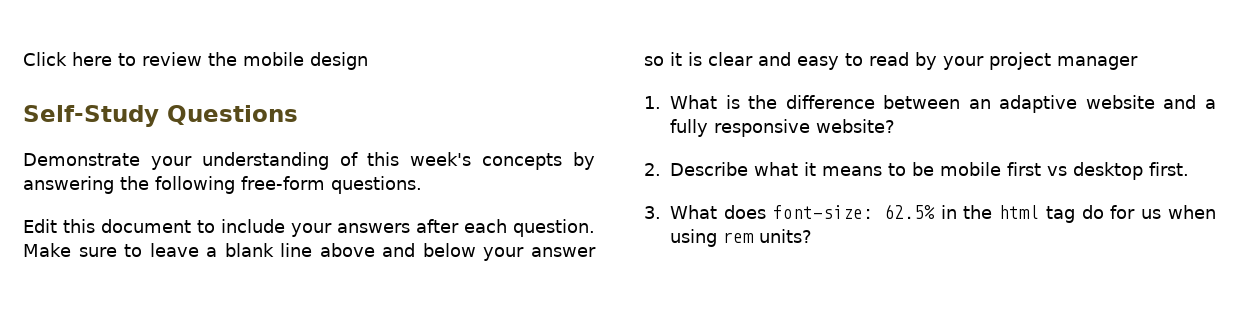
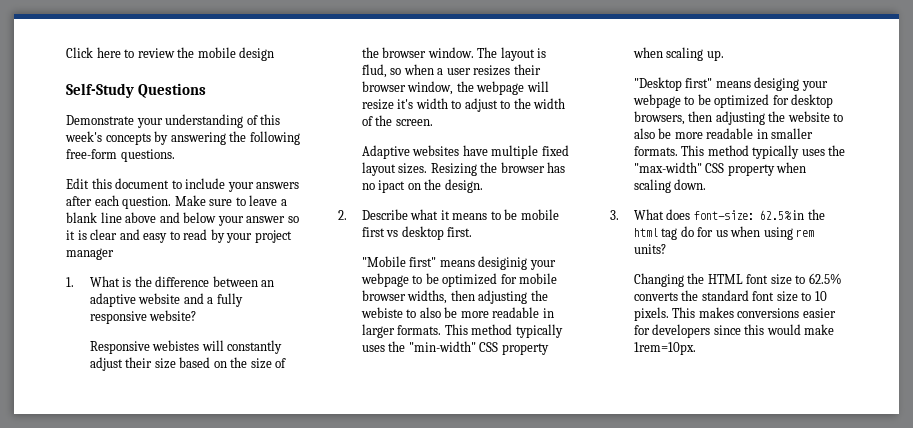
+ Responsive webistes will constantly adjust their size based on the size of the browser window. The layout is flud, so when a user resizes their browser window, the webpage will resize it's width to adjust to the width of the screen.
+ Adaptive websites have multiple fixed layout sizes. Resizing the browser has no ipact on the design.
+ "Mobile first" means desiginig your webpage to be optimized for mobile browser widths, then adjusting the webiste to also be more readable in larger formats. This method typically uses the "min-width" CSS property when scaling up.
+ "Desktop first" means desiging your webpage to be optimized for desktop browsers, then adjusting the website to also be more readable in smaller formats. This method typically uses the "max-width" CSS property when scaling down.
+ Changing the HTML font size to 62.5% converts the standard font size to 10 pixels. This makes conversions easier for developers since this would make 1rem=10px.

